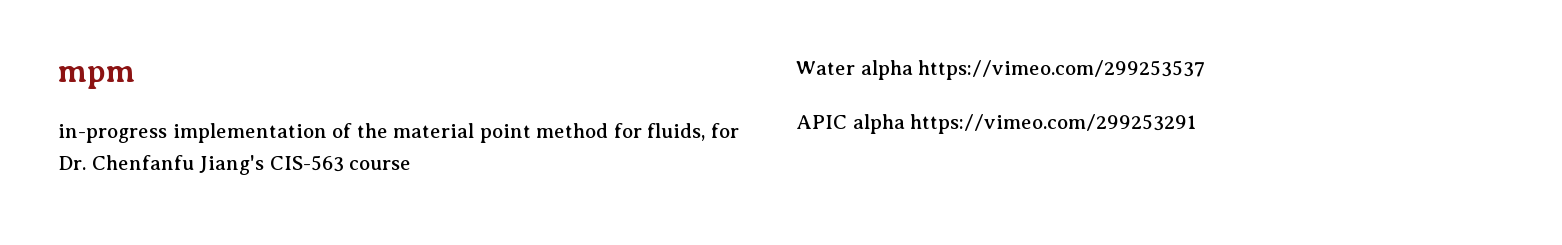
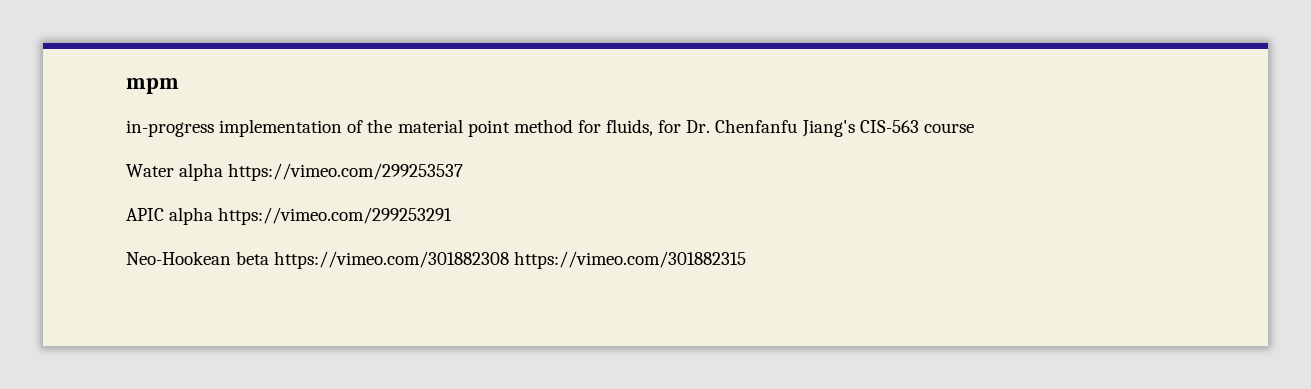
+ Neo-Hookean beta https://vimeo.com/301882308 https://vimeo.com/301882315

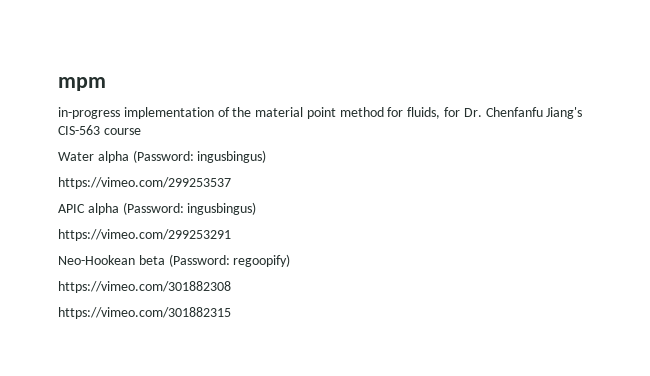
- Water alpha https://vimeo.com/299253537
+ Water alpha (Password: ingusbingus)
+ https://vimeo.com/299253537
- APIC alpha https://vimeo.com/299253291
+ APIC alpha (Password: ingusbingus)
+ https://vimeo.com/299253291
- Neo-Hookean beta https://vimeo.com/301882308 https://vimeo.com/301882315
+ Neo-Hookean beta (Password: regoopify)
+ https://vimeo.com/301882308
+ https://vimeo.com/301882315

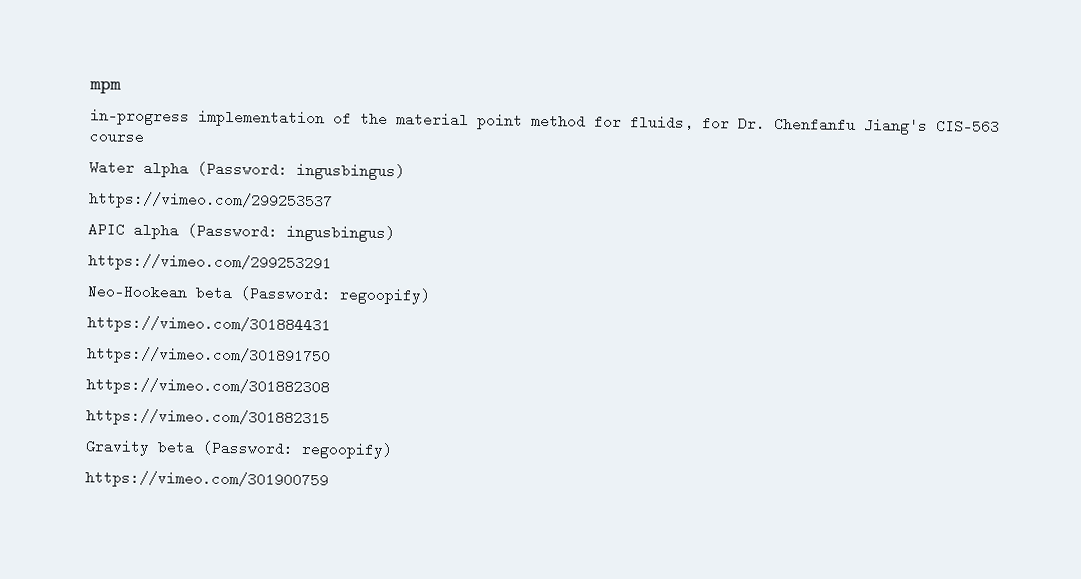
+ https://vimeo.com/301884431
+ https://vimeo.com/301891750
+ Gravity beta (Password: regoopify)
+ https://vimeo.com/301900759

